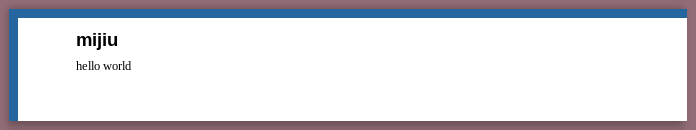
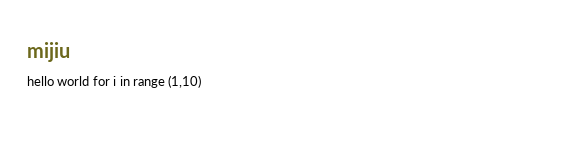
- hello world
+ hello world for i in range (1,10)

